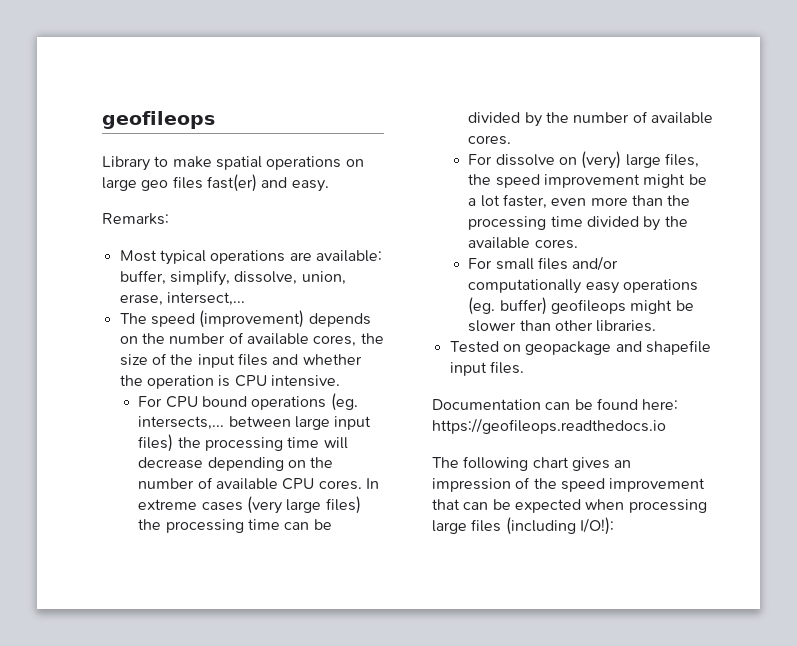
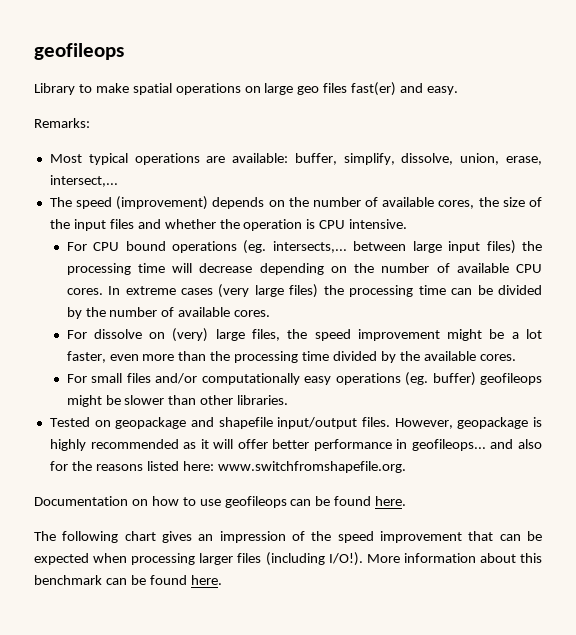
- Tested on geopackage and shapefile input files.
- Documentation can be found here: https://geofileops.readthedocs.io
+ Tested on geopackage and shapefile input/output files. However, geopackage is highly recommended as it will offer better performance in geofileops... and also for the reasons listed here: www.switchfromshapefile.org.
+ Documentation on how to use geofileops can be found here.
- The following chart gives an impression of the speed improvement that can be expected when processing large files (including I/O!):
+ The following chart gives an impression of the speed improvement that can be expected when processing larger files (including I/O!). More information about this benchmark can be found here.

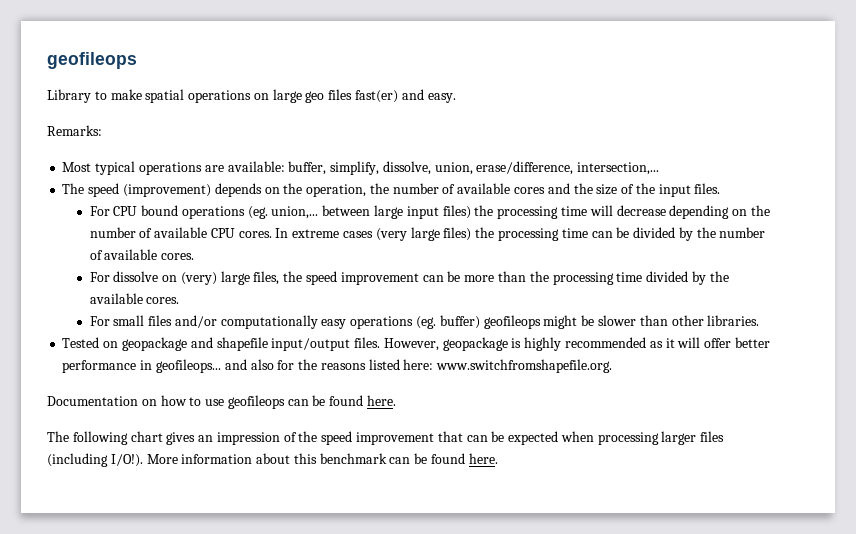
- Most typical operations are available: buffer, simplify, dissolve, union, erase, intersect,...
+ Most typical operations are available: buffer, simplify, dissolve, union, erase/difference, intersection,...
- The speed (improvement) depends on the number of available cores, the size of the input files and whether the operation is CPU intensive.
+ The speed (improvement) depends on the operation, the number of available cores and the size of the input files.
- For CPU bound operations (eg. intersects,... between large input files) the processing time will decrease depending on the number of available CPU cores.
+ For CPU bound operations (eg. union,... between large input files) the processing time will decrease depending on the number of available CPU cores.
- For dissolve on (very) large files, the speed improvement might be a lot faster, even more than the processing time divided by the available cores.
+ For dissolve on (very) large files, the speed improvement can be more than the processing time divided by the available cores.

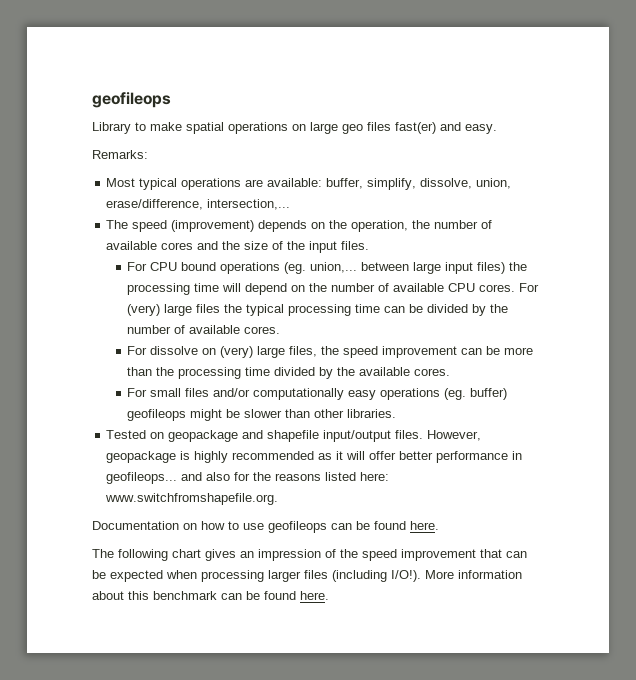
- For CPU bound operations (eg. union,... between large input files) the processing time will decrease depending on the number of available CPU cores.
+ For CPU bound operations (eg. union,... between large input files) the processing time will depend on the number of available CPU cores.
- In extreme cases (very large files) the processing time can be divided by the number of available cores.
+ For (very) large files the typical processing time can be divided by the number of available cores.

